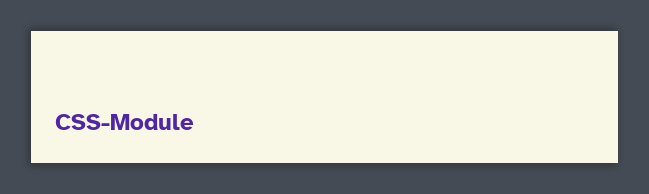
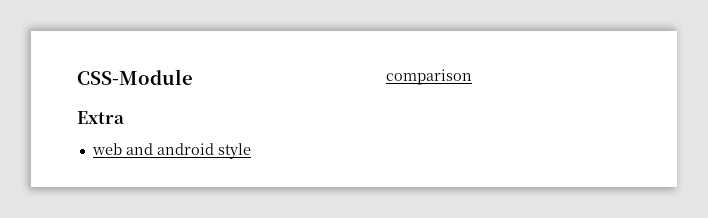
+ Extra
+ web and android style comparison

